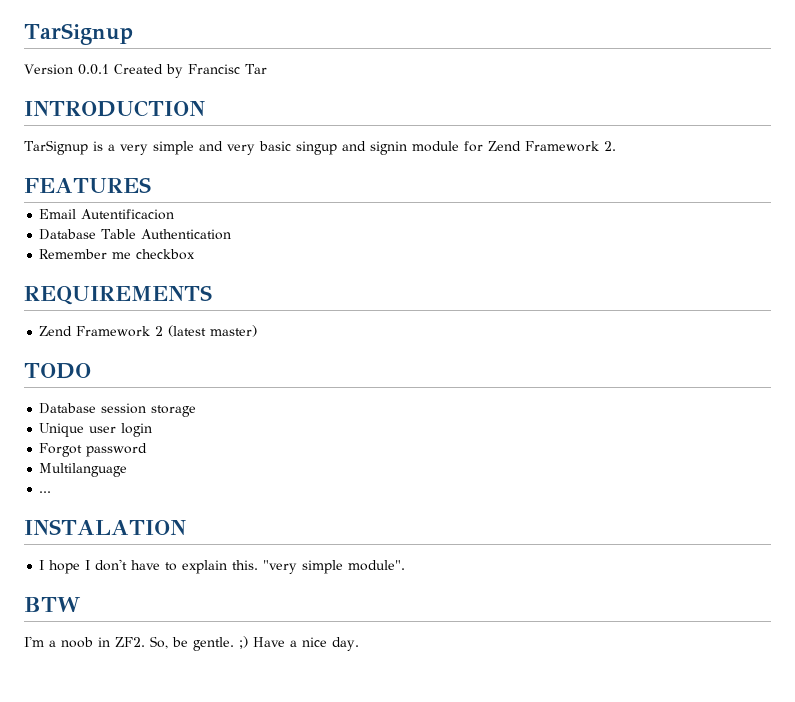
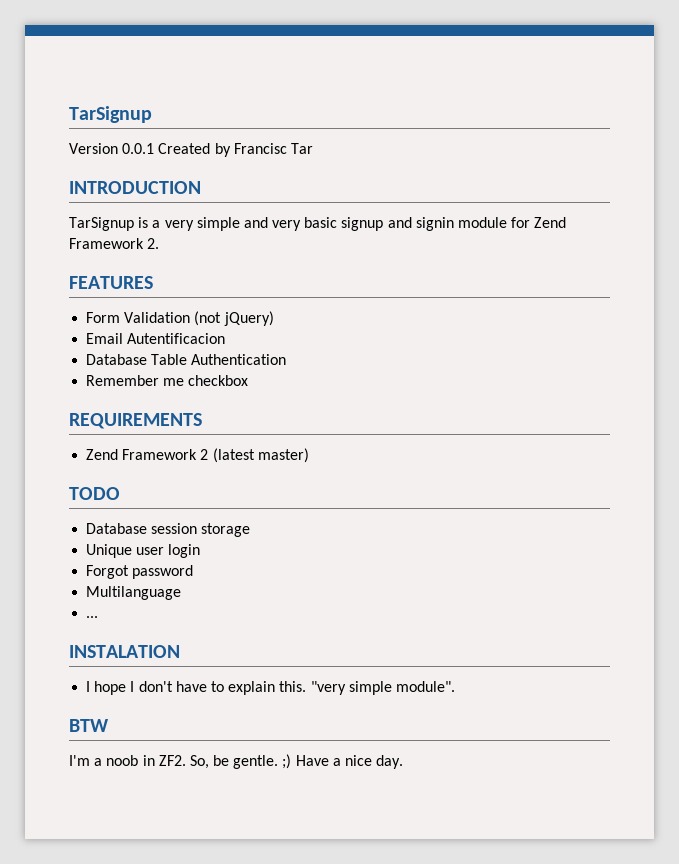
- TarSignup is a very simple and very basic singup and signin module for Zend Framework 2.
+ TarSignup is a very simple and very basic signup and signin module for Zend Framework 2.
+ Form Validation (not jQuery)

